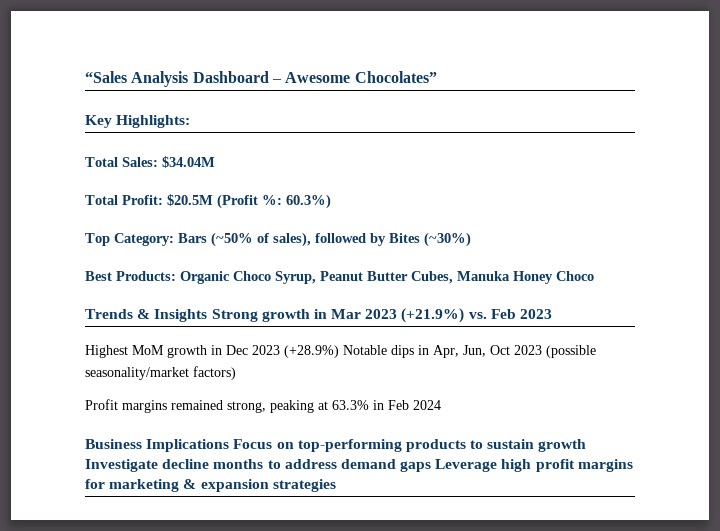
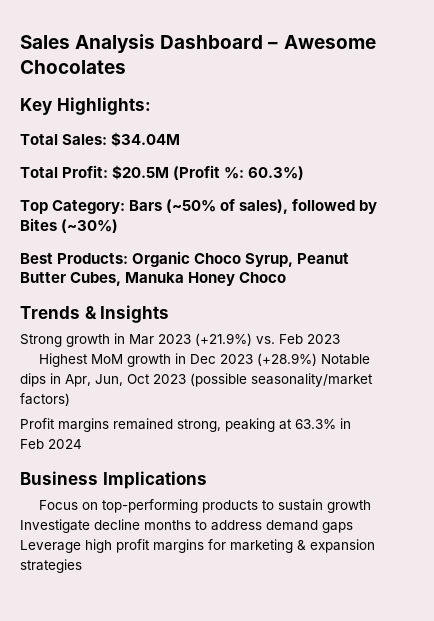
- “Sales Analysis Dashboard – Awesome Chocolates”
+ Sales Analysis Dashboard – Awesome Chocolates
- Trends & Insights Strong growth in Mar 2023 (+21.9%) vs. Feb 2023
+ Trends & Insights
+ Strong growth in Mar 2023 (+21.9%) vs. Feb 2023
- Business Implications Focus on top-performing products to sustain growth Investigate decline months to address demand gaps Leverage high profit margins for marketing & expansion strategies
+ Business Implications
+ Focus on top-performing products to sustain growth Investigate decline months to address demand gaps Leverage high profit margins for marketing & expansion strategies

